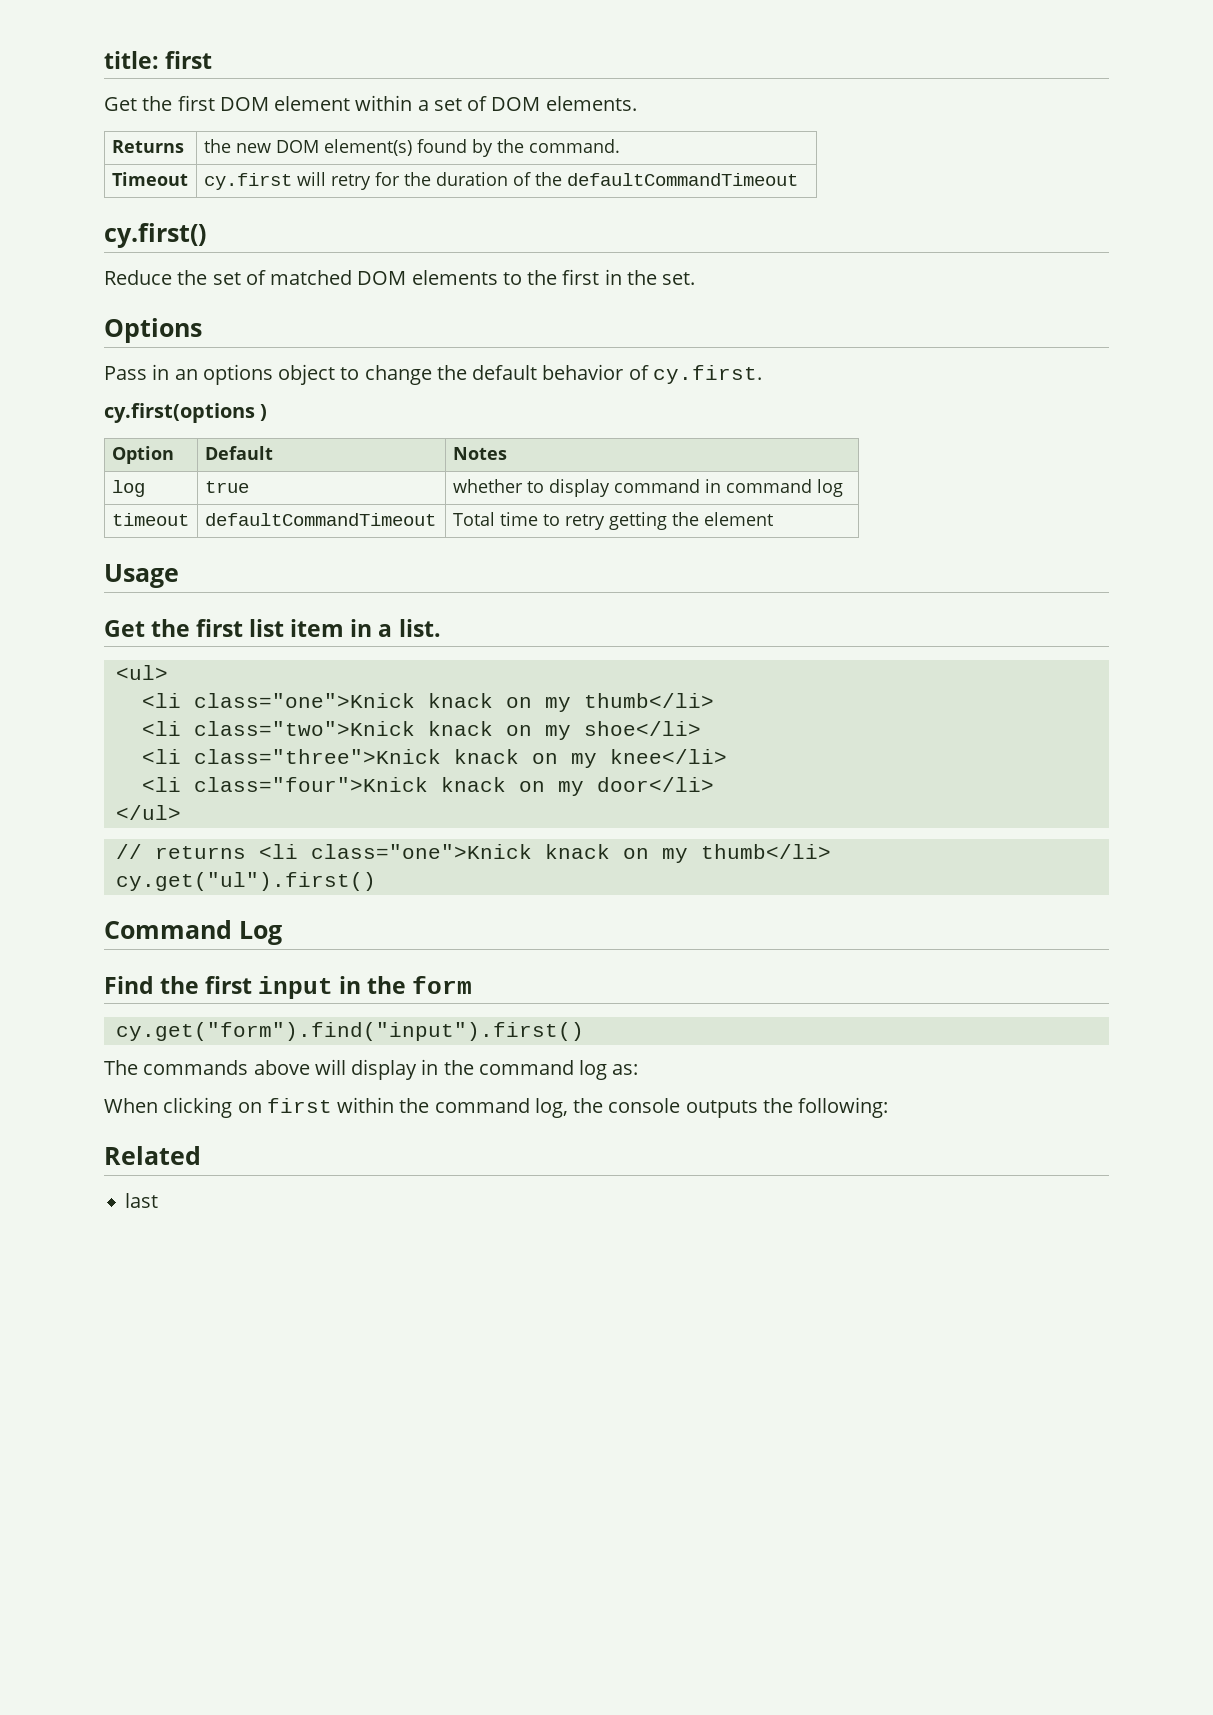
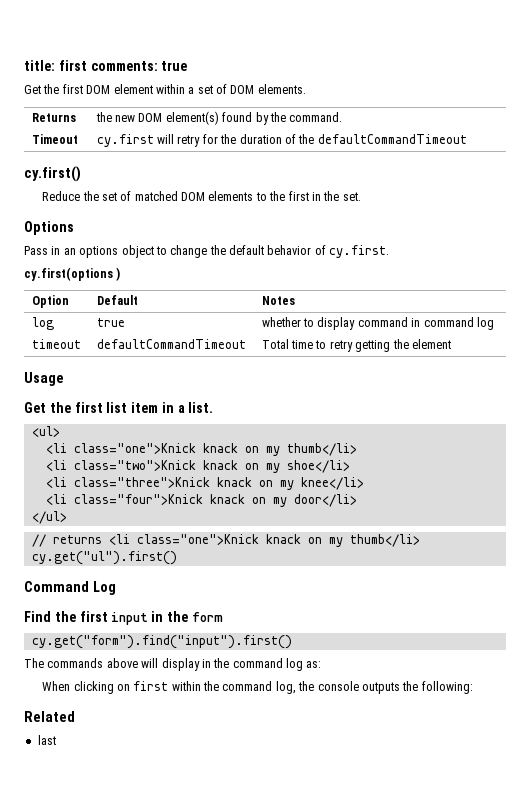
- title: first
+ title: first comments: true

